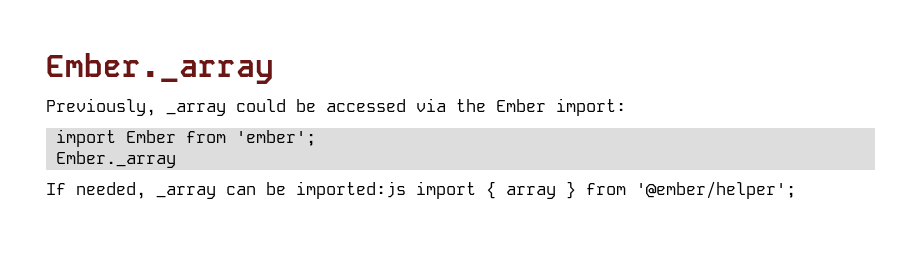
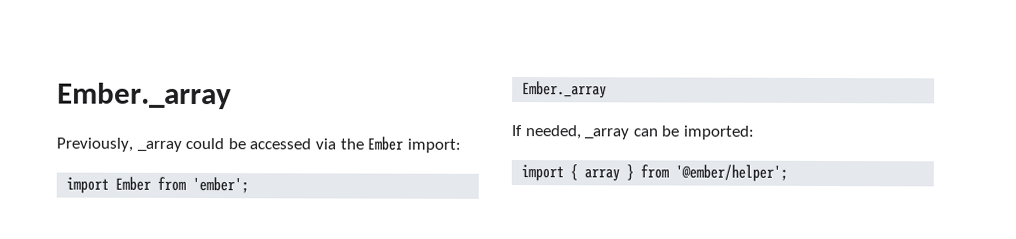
- If needed, _array can be imported:js import { array } from '@ember/helper';
+ If needed, _array can be imported:
+ import { array } from '@ember/helper';

